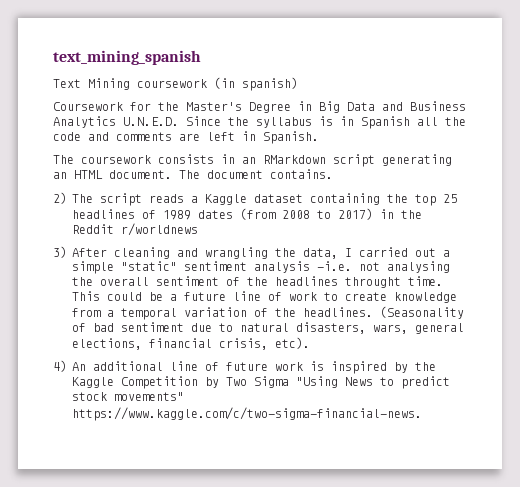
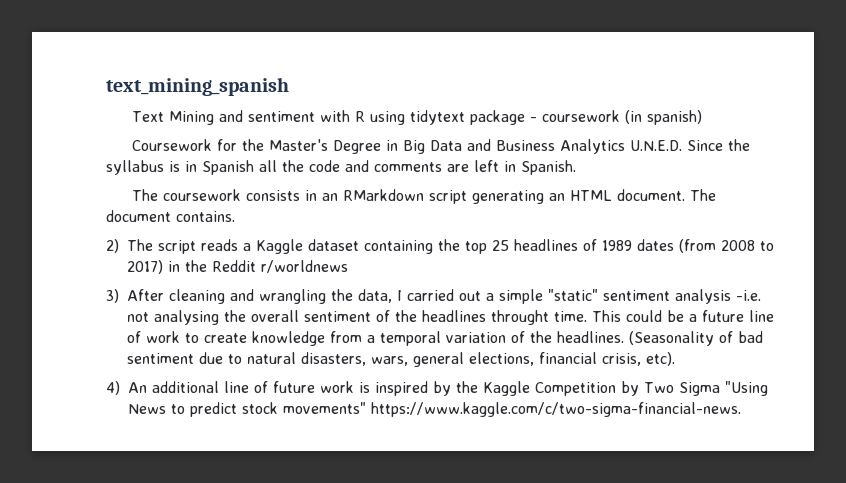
- Text Mining coursework (in spanish)
+ Text Mining and sentiment with R using tidytext package - coursework (in spanish)

